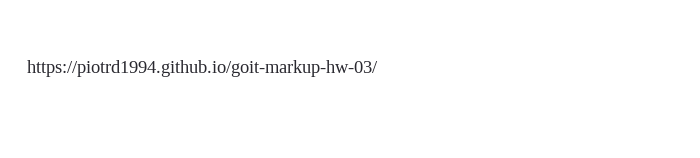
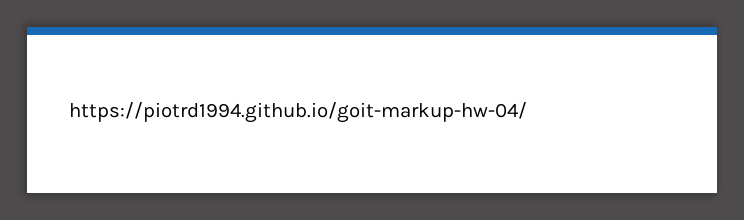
- https://piotrd1994.github.io/goit-markup-hw-03/
+ https://piotrd1994.github.io/goit-markup-hw-04/

